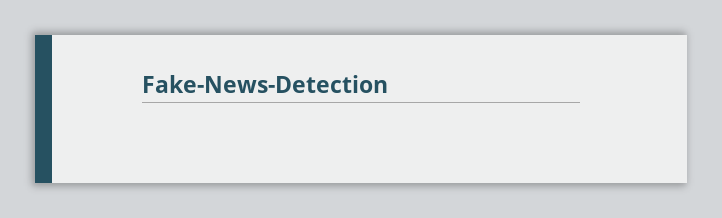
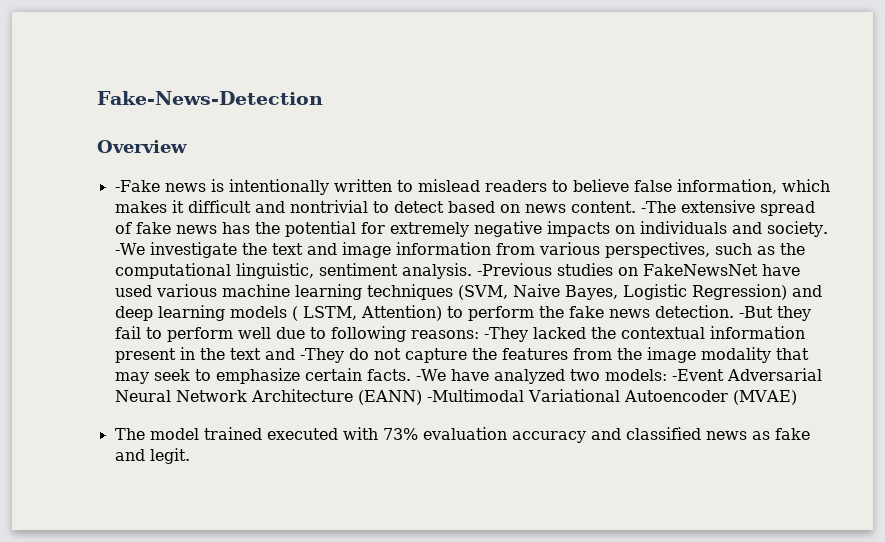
+ Overview
+ -Fake news is intentionally written to mislead readers to believe false information, which makes it difficult and nontrivial to detect based on news content. -The extensive spread of fake news has the potential for extremely negative impacts on individuals and society. -We investigate the text and image information from various perspectives, such as the computational linguistic, sentiment analysis. -Previous studies on FakeNewsNet have used various machine learning techniques (SVM, Naive Bayes, Logistic Regression) and deep learning models ( LSTM, Attention) to perform the fake news detection. -But they fail to perform well due to following reasons: -They lacked the contextual information present in the text and -They do not capture the features from the image modality that may seek to emphasize certain facts. -We have analyzed two models: -Event Adversarial Neural Network Architecture (EANN) -Multimodal Variational Autoencoder (MVAE)
+ The model trained executed with 73% evaluation accuracy and classified news as fake and legit.

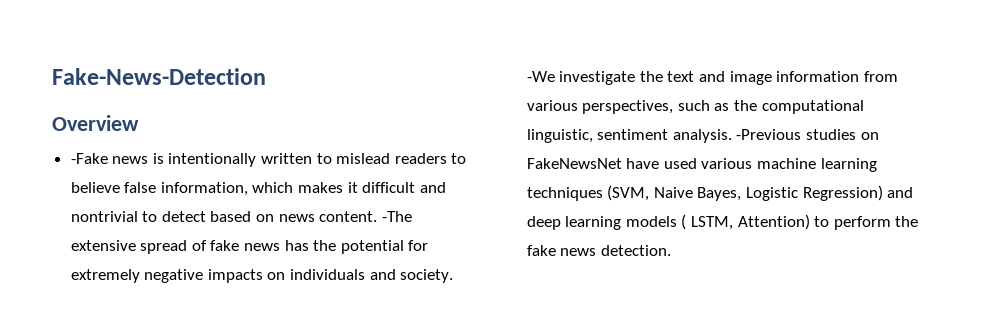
- -But they fail to perform well due to following reasons: -They lacked the contextual information present in the text and -They do not capture the features from the image modality that may seek to emphasize certain facts. -We have analyzed two models: -Event Adversarial Neural Network Architecture (EANN) -Multimodal Variational Autoencoder (MVAE)
- The model trained executed with 73% evaluation accuracy and classified news as fake and legit.

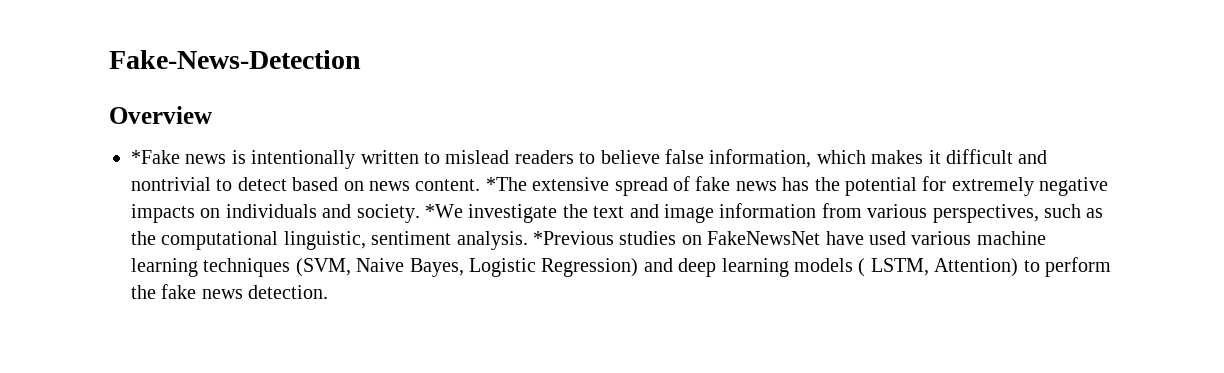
- -Fake news is intentionally written to mislead readers to believe false information, which makes it difficult and nontrivial to detect based on news content.
+ *Fake news is intentionally written to mislead readers to believe false information, which makes it difficult and nontrivial to detect based on news content.
- -The extensive spread of fake news has the potential for extremely negative impacts on individuals and society.
+ *The extensive spread of fake news has the potential for extremely negative impacts on individuals and society.
- -We investigate the text and image information from various perspectives, such as the computational linguistic, sentiment analysis.
+ *We investigate the text and image information from various perspectives, such as the computational linguistic, sentiment analysis.
- -Previous studies on FakeNewsNet have used various machine learning techniques (SVM, Naive Bayes, Logistic Regression) and deep learning models ( LSTM, Attention) to perform the fake news detection.
+ *Previous studies on FakeNewsNet have used various machine learning techniques (SVM, Naive Bayes, Logistic Regression) and deep learning models ( LSTM, Attention) to perform the fake news detection.

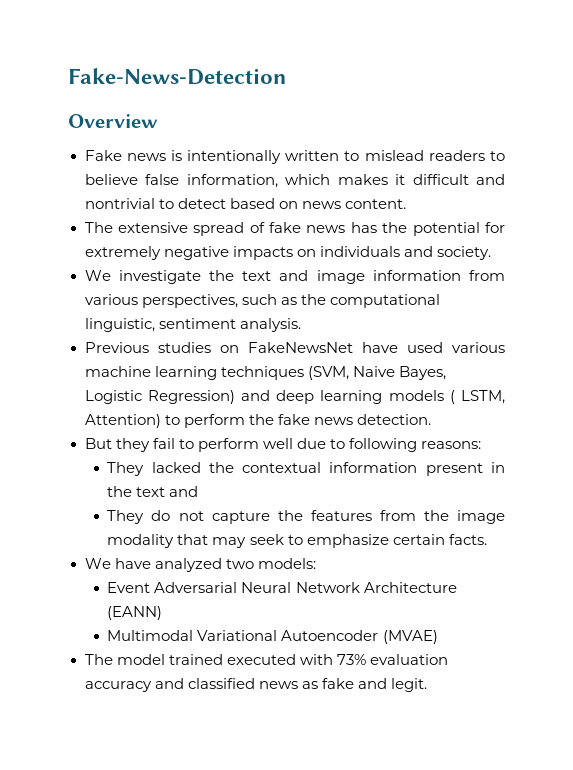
- *Fake news is intentionally written to mislead readers to believe false information, which makes it difficult and nontrivial to detect based on news content. *The extensive spread of fake news has the potential for extremely negative impacts on individuals and society. *We investigate the text and image information from various perspectives, such as the computational linguistic, sentiment analysis. *Previous studies on FakeNewsNet have used various machine learning techniques (SVM, Naive Bayes, Logistic Regression) and deep learning models ( LSTM, Attention) to perform the fake news detection.
+ Fake news is intentionally written to mislead readers to believe false information, which makes it difficult and nontrivial to detect based on news content.
+ The extensive spread of fake news has the potential for extremely negative impacts on individuals and society.
+ We investigate the text and image information from various perspectives, such as the computational linguistic, sentiment analysis.
+ Previous studies on FakeNewsNet have used various machine learning techniques (SVM, Naive Bayes, Logistic Regression) and deep learning models ( LSTM, Attention) to perform the fake news detection.
+ But they fail to perform well due to following reasons:
+ They lacked the contextual information present in the text and
+ They do not capture the features from the image modality that may seek to emphasize certain facts.
+ We have analyzed two models:
+ Event Adversarial Neural Network Architecture (EANN)
+ Multimodal Variational Autoencoder (MVAE)
+ The model trained executed with 73% evaluation accuracy and classified news as fake and legit.

